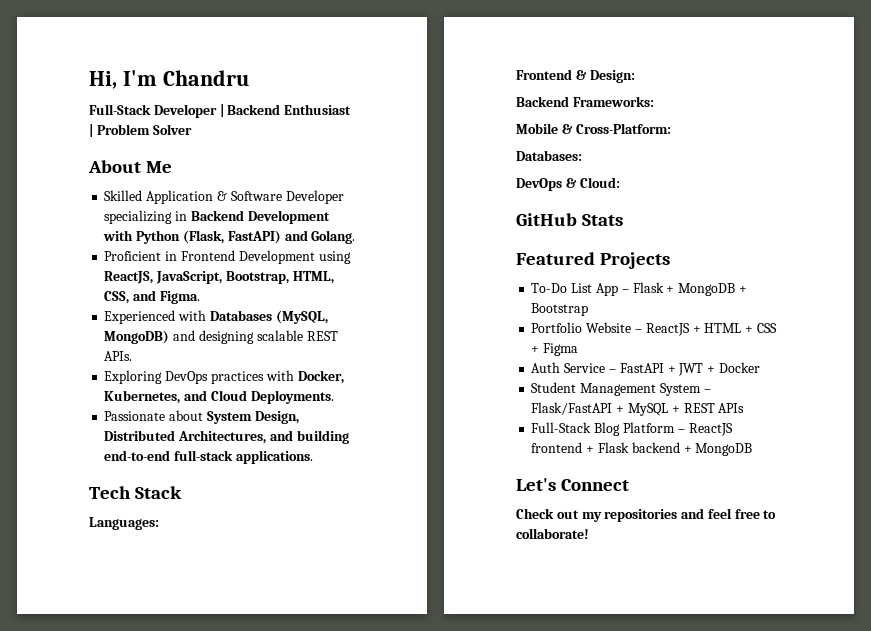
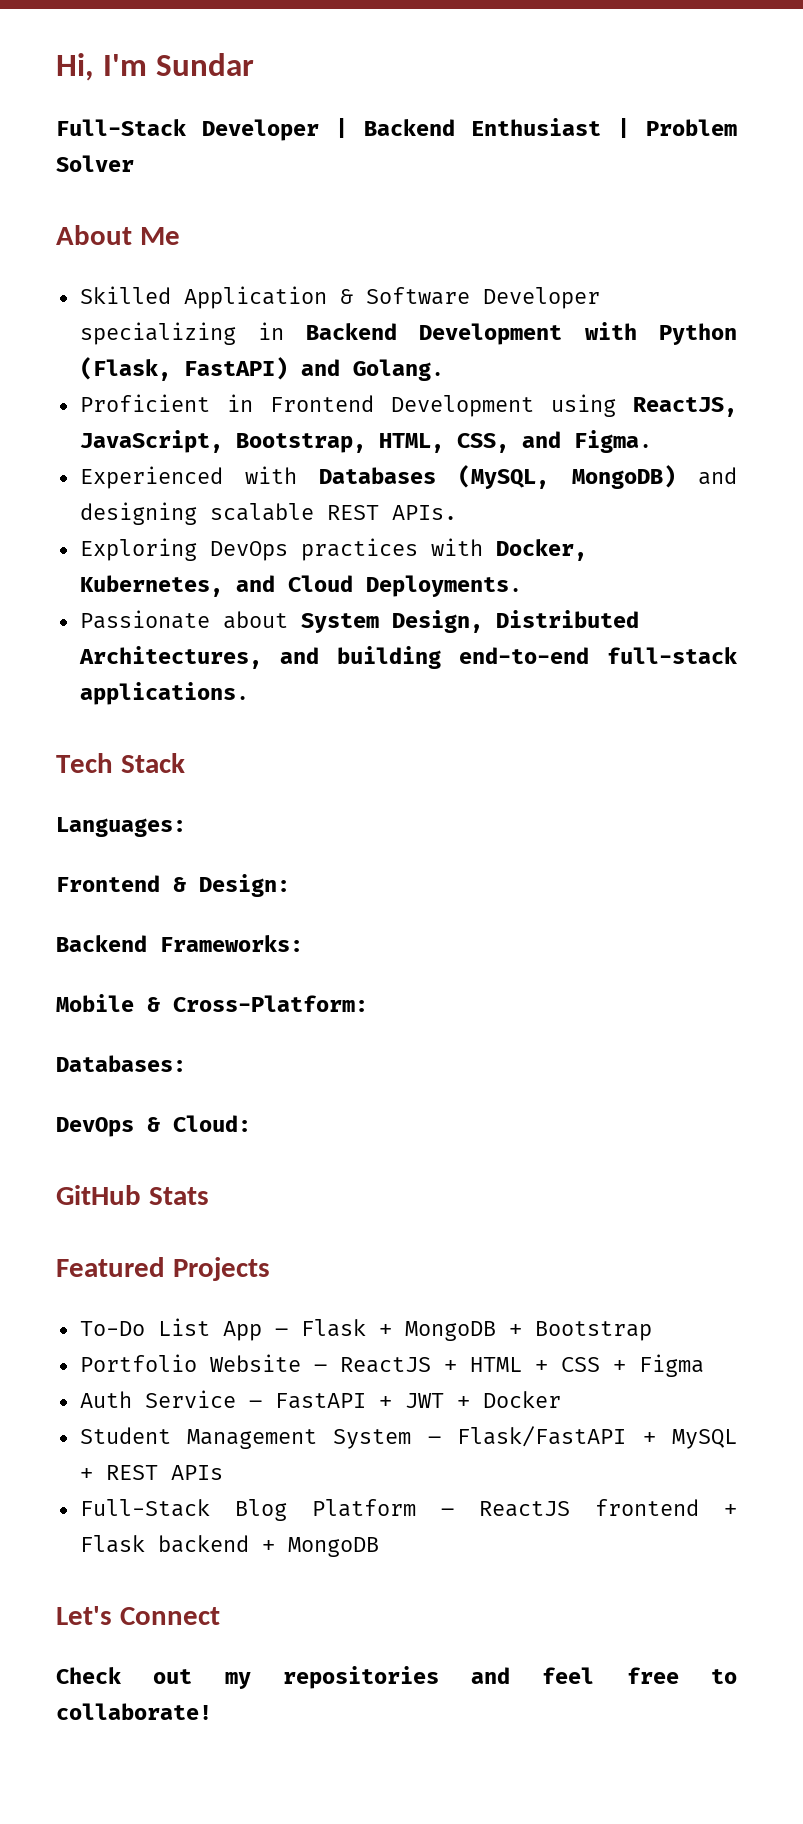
- Hi, I'm Chandru
+ Hi, I'm Sundar

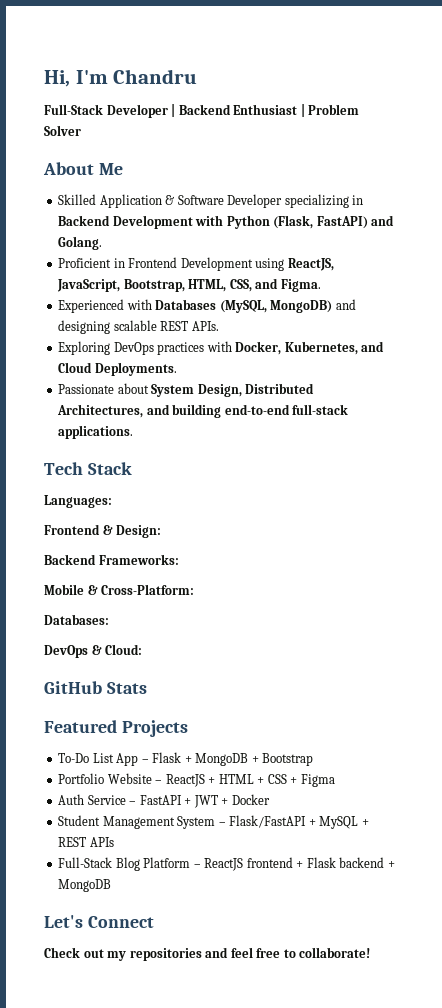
- Hi, I'm Sundar
+ Hi, I'm Chandru

